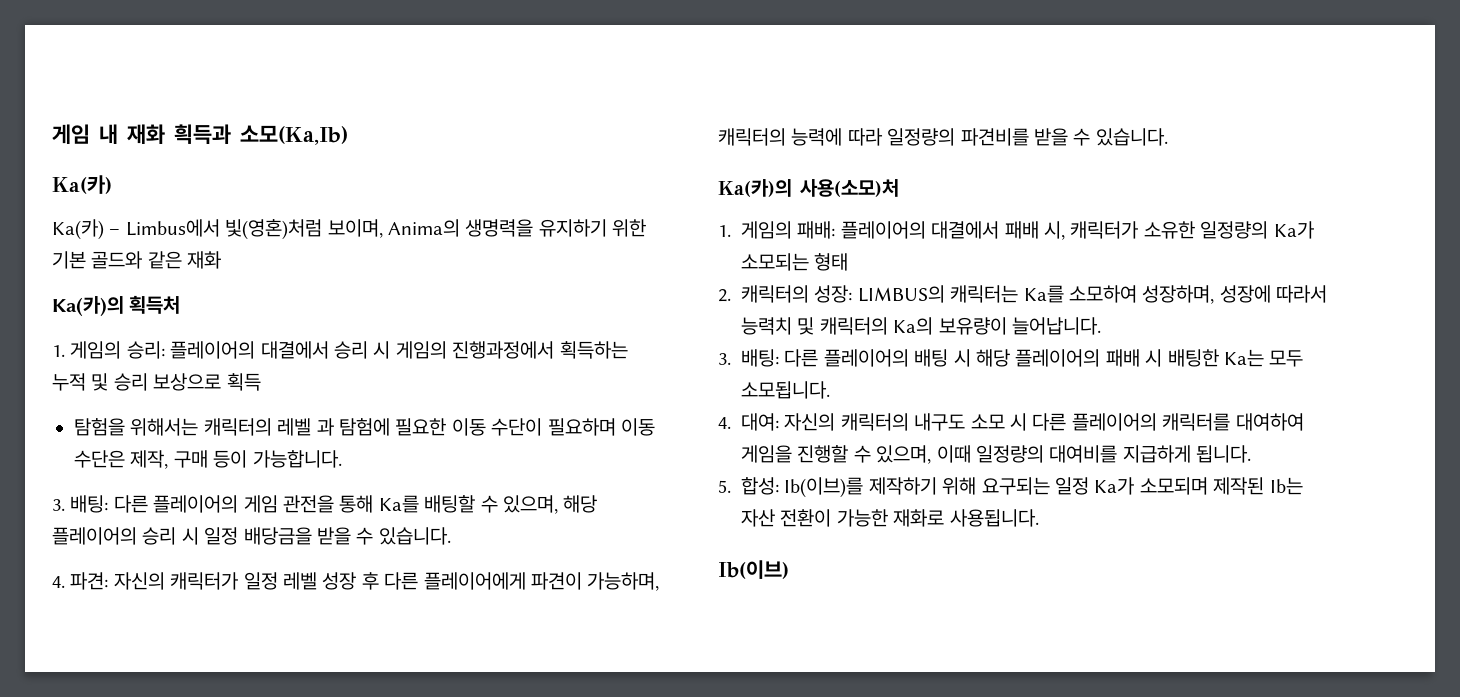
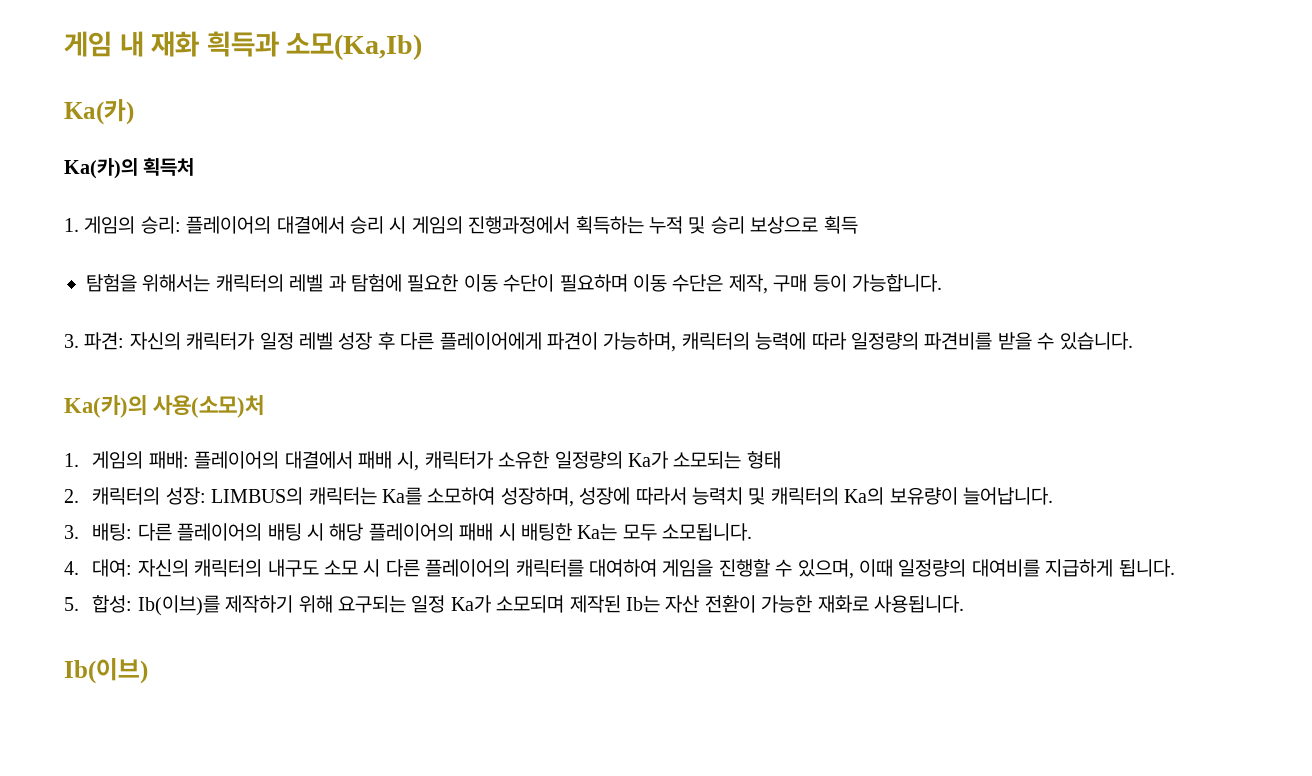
- Ka(카) – Limbus에서 빛(영혼)처럼 보이며, Anima의 생명력을 유지하기 위한 기본 골드와 같은 재화
- 3. 배팅: 다른 플레이어의 게임 관전을 통해 Ka를 배팅할 수 있으며, 해당 플레이어의 승리 시 일정 배당금을 받을 수 있습니다.
- 4. 파견: 자신의 캐릭터가 일정 레벨 성장 후 다른 플레이어에게 파견이 가능하며, 캐릭터의 능력에 따라 일정량의 파견비를 받을 수 있습니다.
+ 3. 파견: 자신의 캐릭터가 일정 레벨 성장 후 다른 플레이어에게 파견이 가능하며, 캐릭터의 능력에 따라 일정량의 파견비를 받을 수 있습니다.

